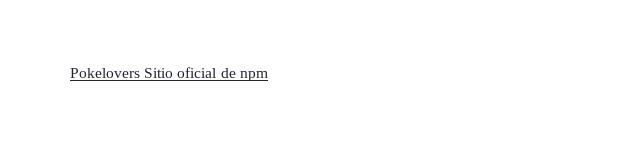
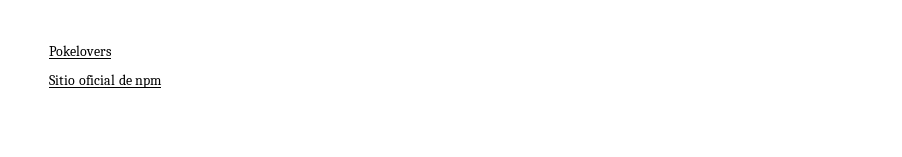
- Pokelovers Sitio oficial de npm
+ Pokelovers
+ Sitio oficial de npm

